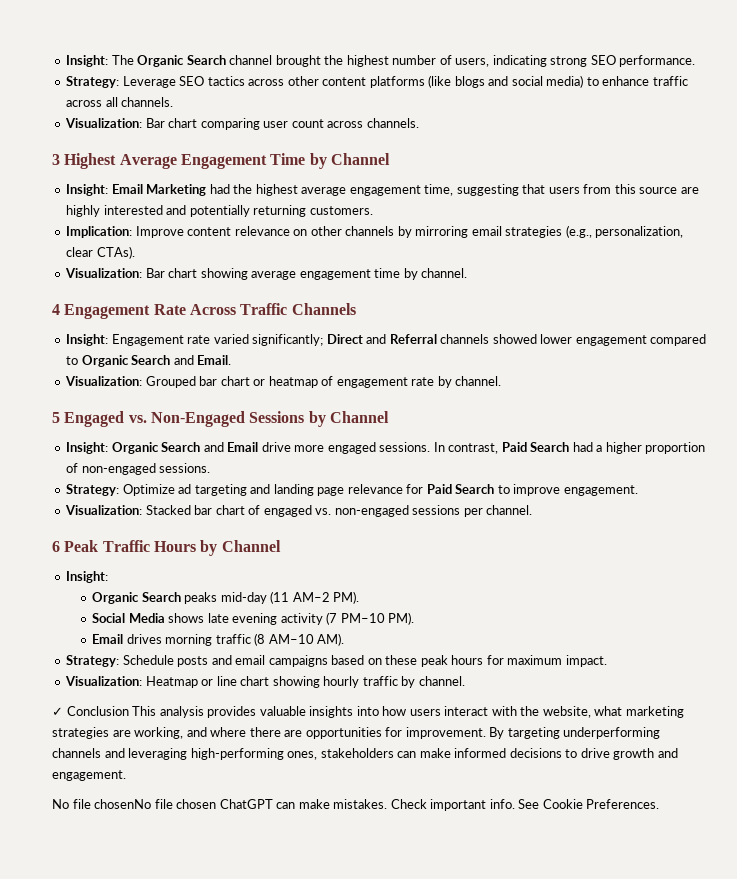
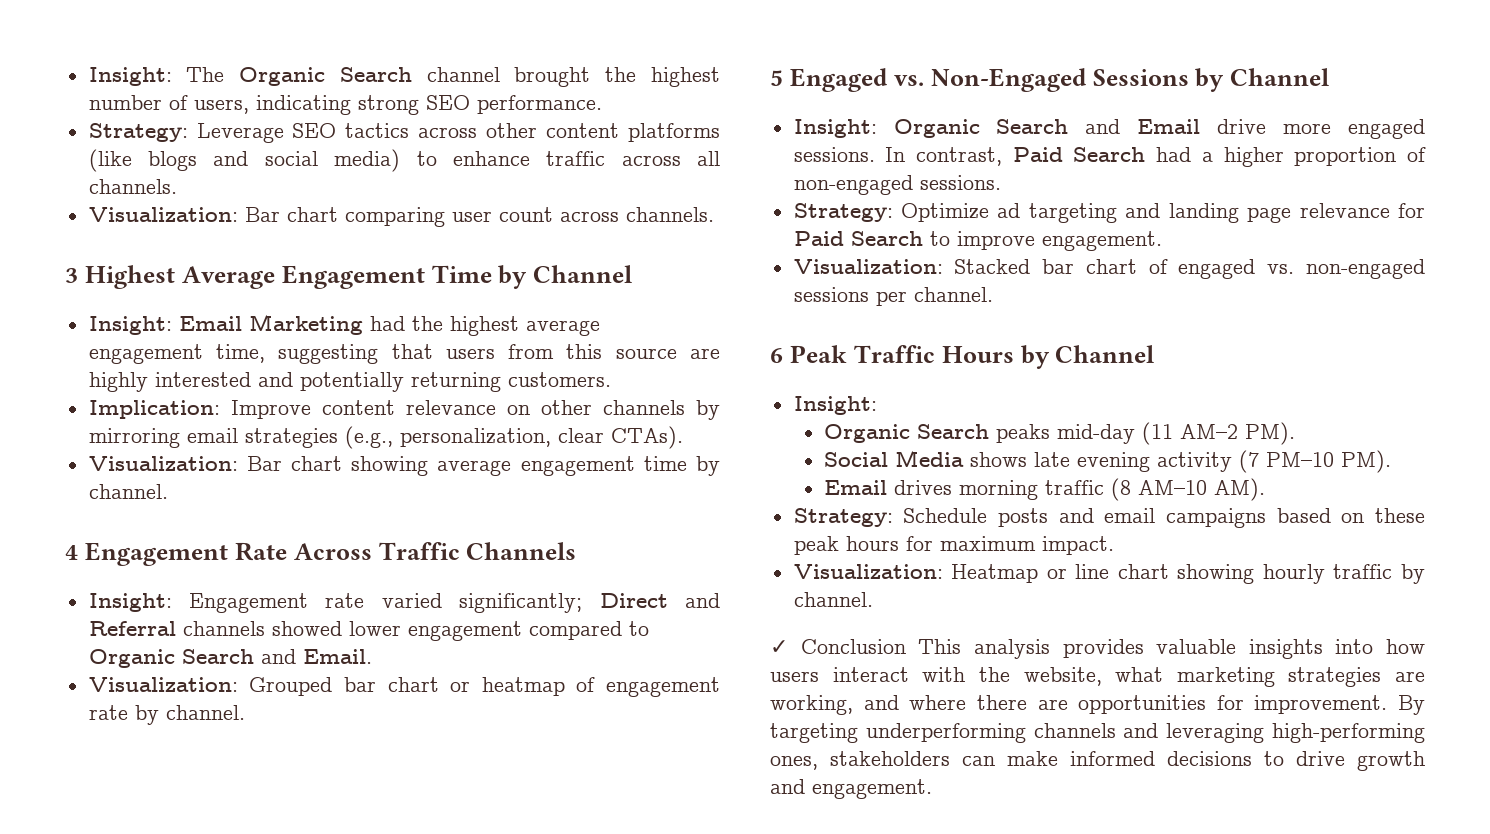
- No file chosenNo file chosen ChatGPT can make mistakes. Check important info. See Cookie Preferences.

